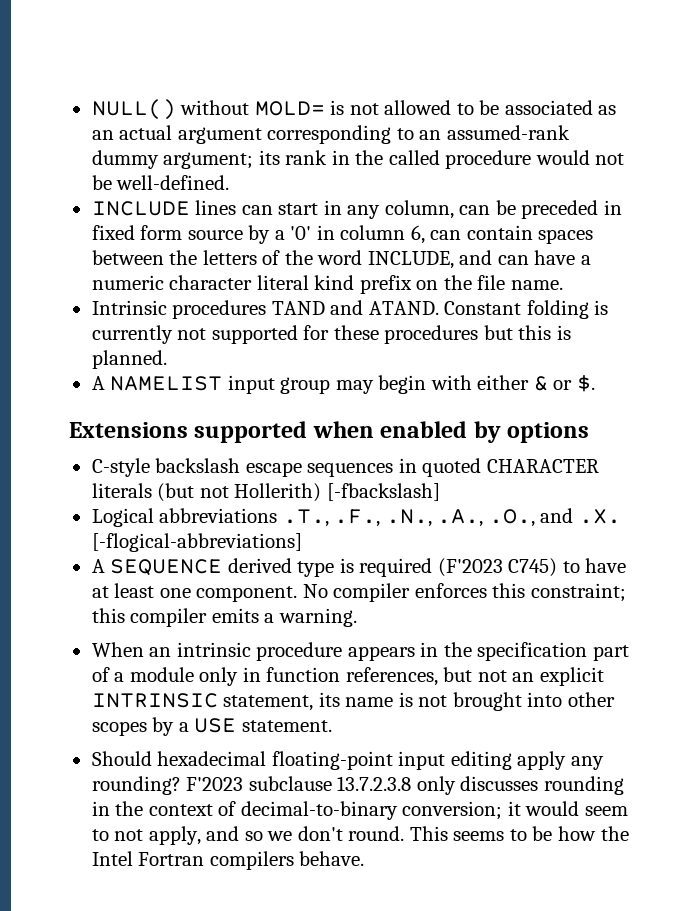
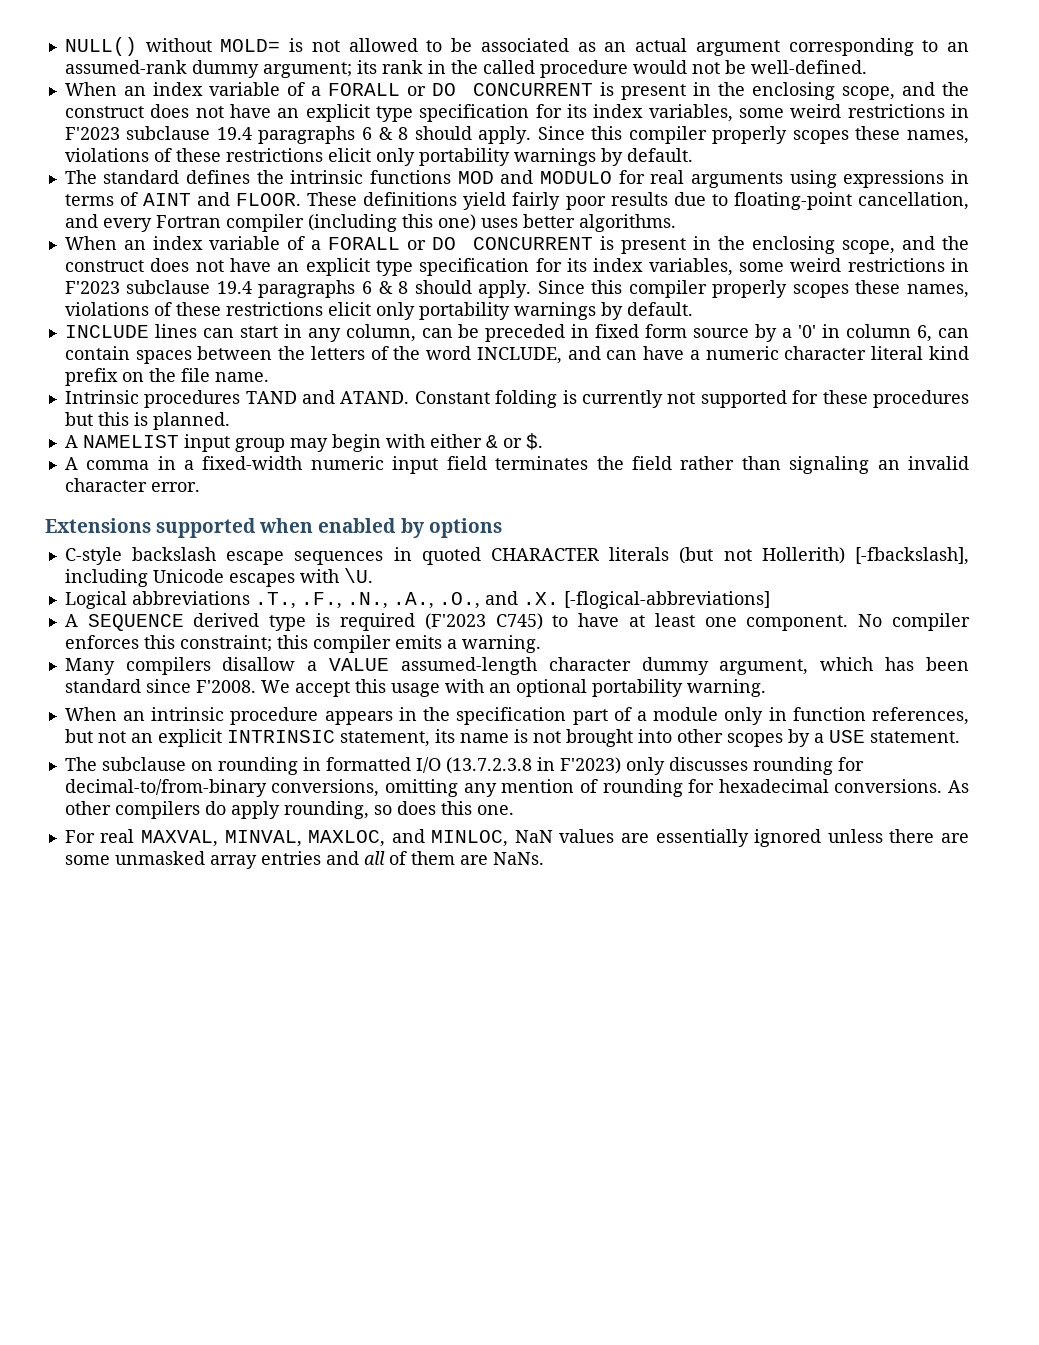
  NULL() without MOLD= is not allowed to be associated as an actual argument corresponding to an assumed-rank dummy argument; its rank in the called procedure would not be well-defined.
+ When an index variable of a FORALL or DO CONCURRENT is present in the enclosing scope, and the construct does not have an explicit type specification for its index variables, some weird restrictions in F'2023 subclause 19.4 paragraphs 6 & 8 should apply. Since this compiler properly scopes these names, violations of these restrictions elicit only portability warnings by default.
+ The standard defines the intrinsic functions MOD and MODULO for real arguments using expressions in terms of AINT and FLOOR. These definitions yield fairly poor results due to floating-point cancellation, and every Fortran compiler (including this one) uses better algorithms.
+ When an index variable of a FORALL or DO CONCURRENT is present in the enclosing scope, and the construct does not have an explicit type specification for its index variables, some weird restrictions in F'2023 subclause 19.4 paragraphs 6 & 8 should apply. Since this compiler properly scopes these names, violations of these restrictions elicit only portability warnings by default.
+ A comma in a fixed-width numeric input field terminates the field rather than signaling an invalid character error.
- C-style backslash escape sequences in quoted CHARACTER literals (but not Hollerith) [-fbackslash]
+ C-style backslash escape sequences in quoted CHARACTER literals (but not Hollerith) [-fbackslash], including Unicode escapes with \U.
+ Many compilers disallow a VALUE assumed-length character dummy argument, which has been standard since F'2008. We accept this usage with an optional portability warning.
- Should hexadecimal floating-point input editing apply any rounding? F'2023 subclause 13.7.2.3.8 only discusses rounding in the context of decimal-to-binary conversion; it would seem to not apply, and so we don't round. This seems to be how the Intel Fortran compilers behave.
+ The subclause on rounding in formatted I/O (13.7.2.3.8 in F'2023) only discusses rounding for decimal-to/from-binary conversions, omitting any mention of rounding for hexadecimal conversions. As other compilers do apply rounding, so does this one.
+ For real MAXVAL, MINVAL, MAXLOC, and MINLOC, NaN values are essentially ignored unless there are some unmasked array entries and all of them are NaNs.

